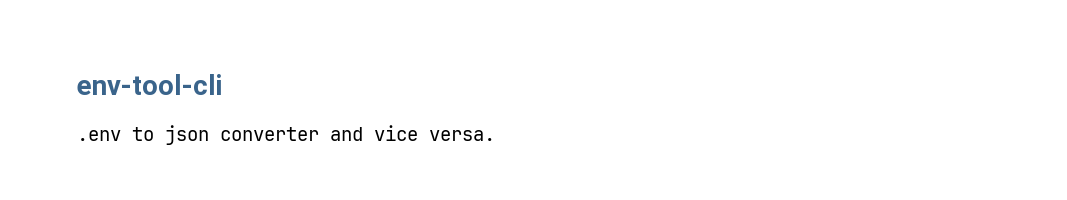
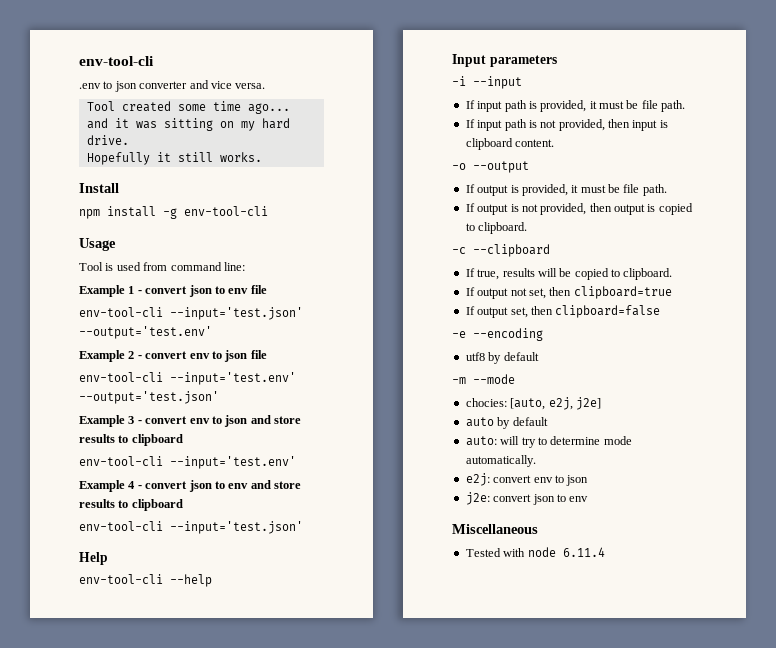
+ Tool created some time ago... and it was sitting on my hard drive.
+ Hopefully it still works.
+ Install
+ npm install -g env-tool-cli
+ Usage
+ Tool is used from command line:
+ Example 1 - convert json to env file
+ env-tool-cli --input='test.json' --output='test.env'
+ Example 2 - convert env to json file
+ env-tool-cli --input='test.env' --output='test.json'
+ Example 3 - convert env to json and store results to clipboard
+ env-tool-cli --input='test.env'
+ Example 4 - convert json to env and store results to clipboard
+ env-tool-cli --input='test.json'
+ Help
+ env-tool-cli --help
+ Input parameters
+ -i --input
+ If input path is provided, it must be file path.
+ If input path is not provided, then input is clipboard content.
+ -o --output
+ If output is provided, it must be file path.
+ If output is not provided, then output is copied to clipboard.
+ -c --clipboard
+ If true, results will be copied to clipboard.
+ If output not set, then clipboard=true
+ If output set, then clipboard=false
+ -e --encoding
+ utf8 by default
+ -m --mode
+ chocies: [auto, e2j, j2e]
+ auto by default
+ auto: will try to determine mode automatically.
+ e2j: convert env to json
+ j2e: convert json to env
+ Miscellaneous
+ Tested with node 6.11.4

